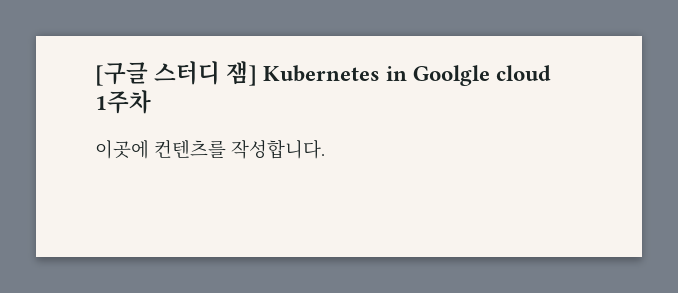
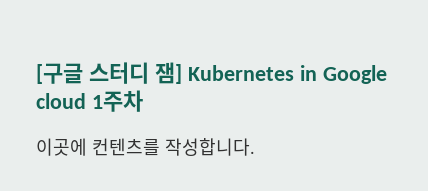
- [구글 스터디 잼] Kubernetes in Goolgle cloud 1주차
+ [구글 스터디 잼] Kubernetes in Google cloud 1주차

